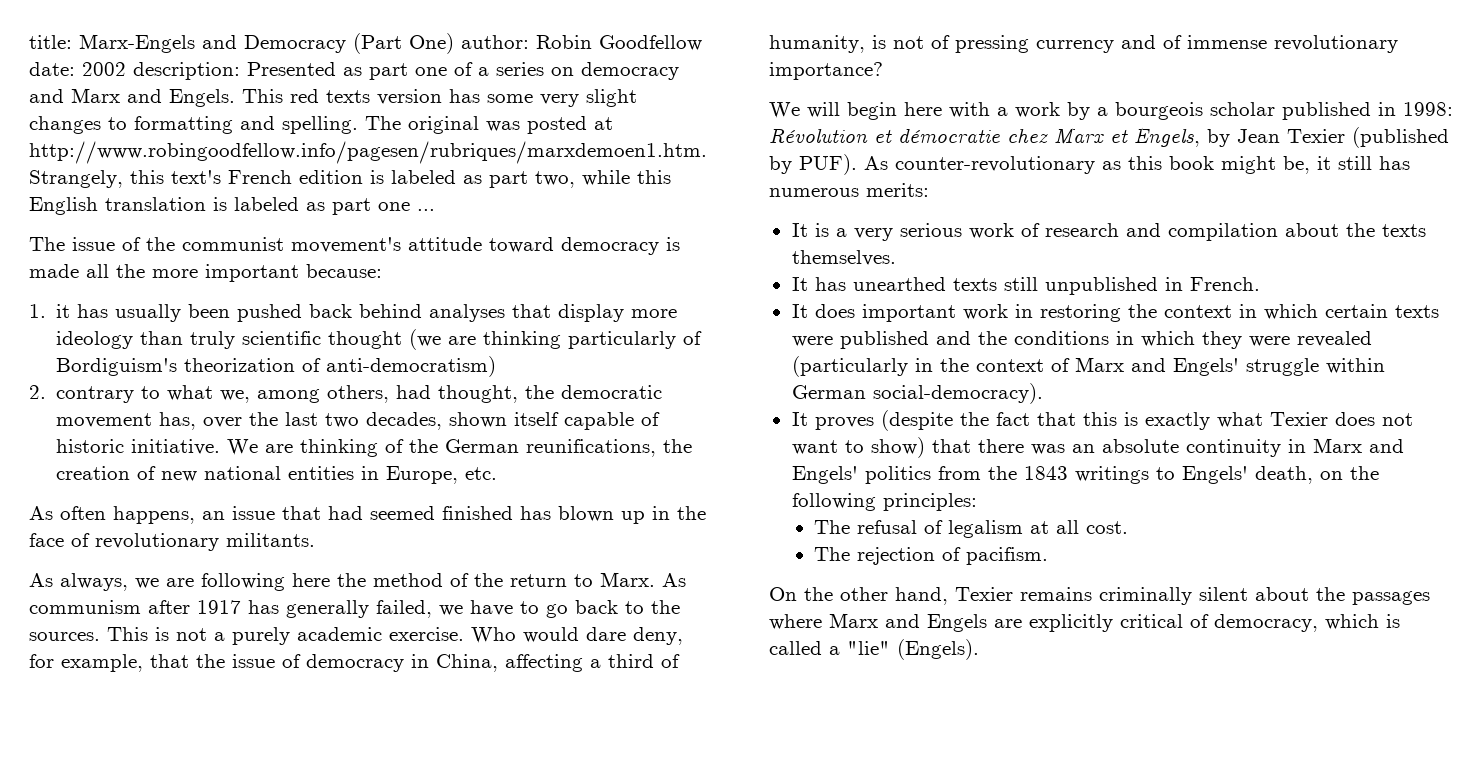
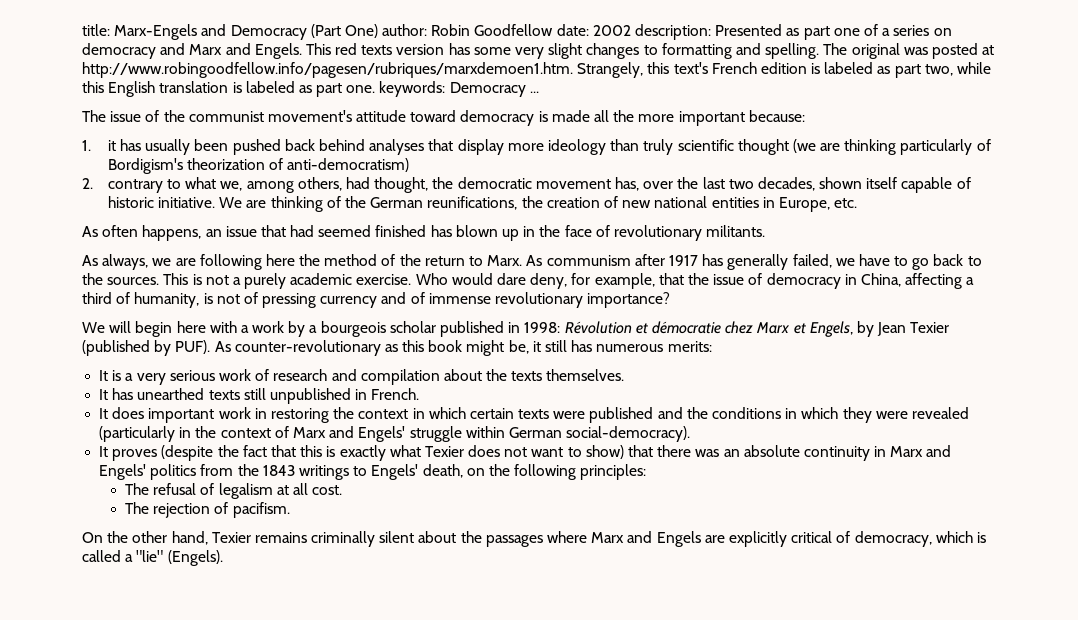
- The original was posted at http://www.robingoodfellow.info/pagesen/rubriques/marxdemoen1.htm. Strangely, this text's French edition is labeled as part two, while this English translation is labeled as part one ...
+ The original was posted at http://www.robingoodfellow.info/pagesen/rubriques/marxdemoen1.htm. Strangely, this text's French edition is labeled as part two, while this English translation is labeled as part one. keywords: Democracy ...
- 1. it has usually been pushed back behind analyses that display more ideology than truly scientific thought (we are thinking particularly of Bordiguism's theorization of anti-democratism)
+ 1. it has usually been pushed back behind analyses that display more ideology than truly scientific thought (we are thinking particularly of Bordigism's theorization of anti-democratism)

